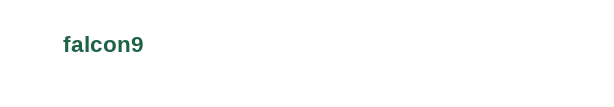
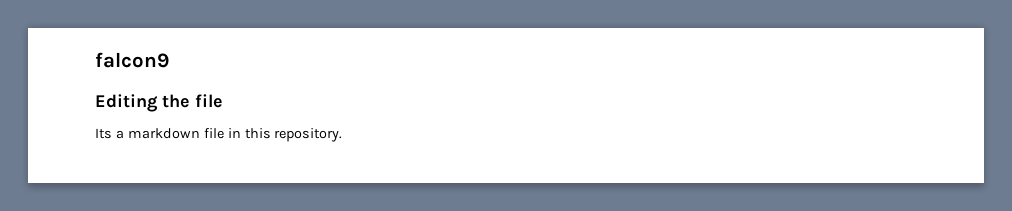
+ Editing the file
+ Its a markdown file in this repository.

